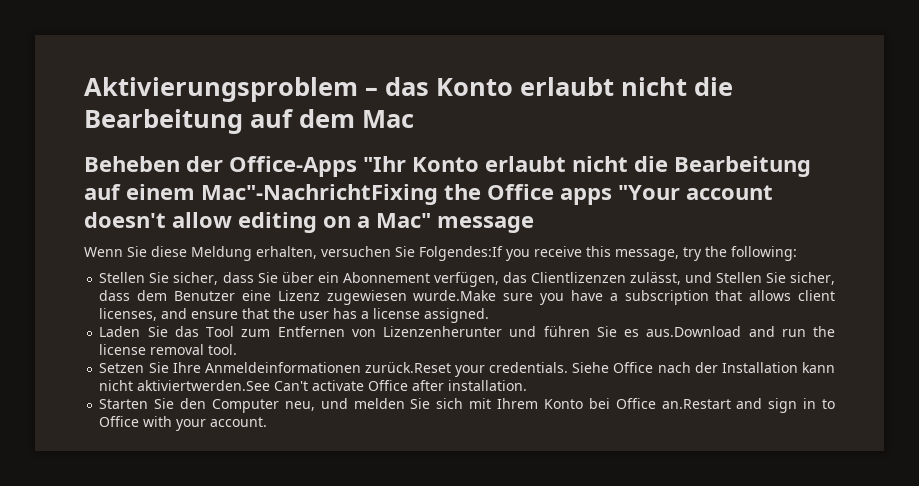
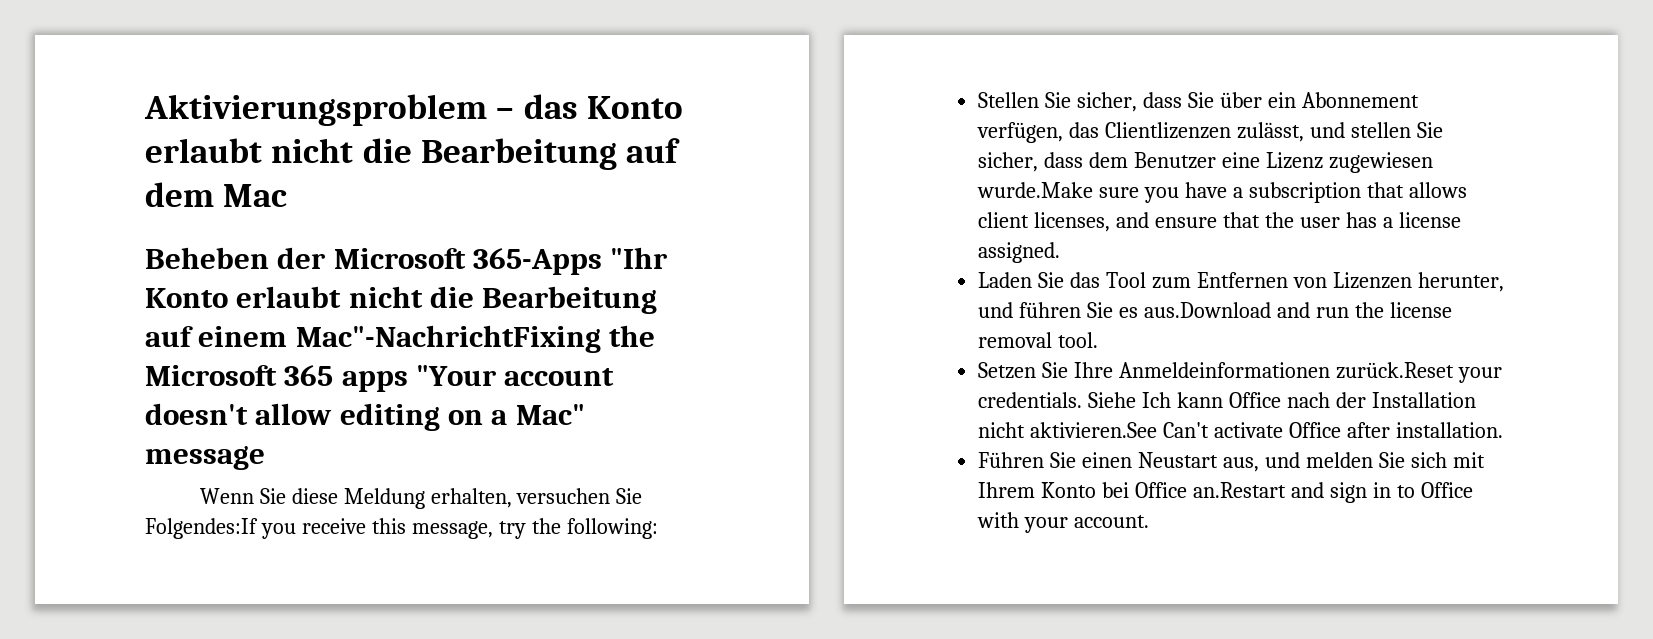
- Beheben der Office-Apps "Ihr Konto erlaubt nicht die Bearbeitung auf einem Mac"-NachrichtFixing the Office apps "Your account doesn't allow editing on a Mac" message
+ Beheben der Microsoft 365-Apps "Ihr Konto erlaubt nicht die Bearbeitung auf einem Mac"-NachrichtFixing the Microsoft 365 apps "Your account doesn't allow editing on a Mac" message
- Stellen Sie sicher, dass Sie über ein Abonnement verfügen, das Clientlizenzen zulässt, und Stellen Sie sicher, dass dem Benutzer eine Lizenz zugewiesen wurde.Make sure you have a subscription that allows client licenses, and ensure that the user has a license assigned.
+ Stellen Sie sicher, dass Sie über ein Abonnement verfügen, das Clientlizenzen zulässt, und stellen Sie sicher, dass dem Benutzer eine Lizenz zugewiesen wurde.Make sure you have a subscription that allows client licenses, and ensure that the user has a license assigned.
- Laden Sie das Tool zum Entfernen von Lizenzenherunter und führen Sie es aus.Download and run the license removal tool.
+ Laden Sie das Tool zum Entfernen von Lizenzen herunter, und führen Sie es aus.Download and run the license removal tool.
- Siehe Office nach der Installation kann nicht aktiviertwerden.See Can't activate Office after installation.
+ Siehe Ich kann Office nach der Installation nicht aktivieren.See Can't activate Office after installation.
- Starten Sie den Computer neu, und melden Sie sich mit Ihrem Konto bei Office an.Restart and sign in to Office with your account.
+ Führen Sie einen Neustart aus, und melden Sie sich mit Ihrem Konto bei Office an.Restart and sign in to Office with your account.

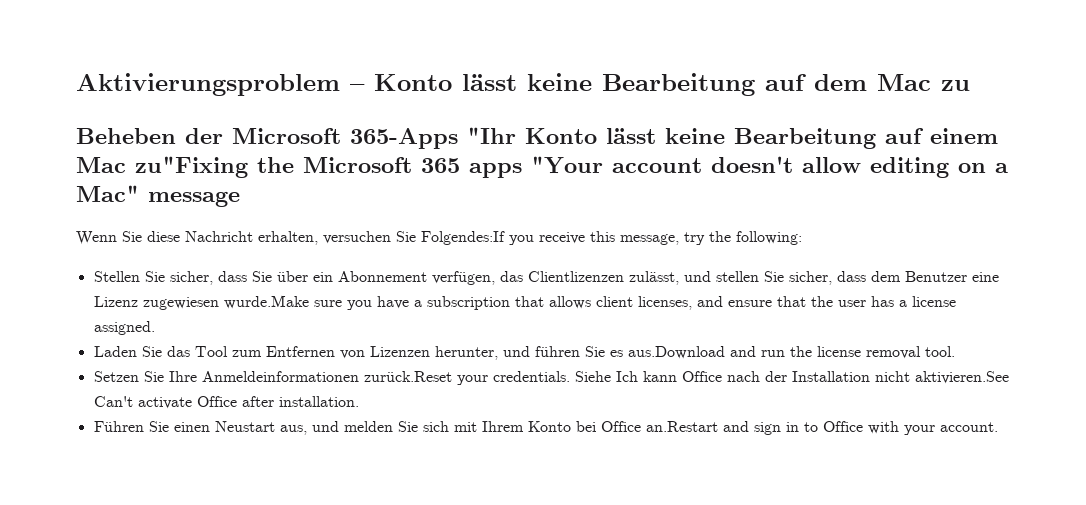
- Aktivierungsproblem – das Konto erlaubt nicht die Bearbeitung auf dem Mac
+ Aktivierungsproblem – Konto lässt keine Bearbeitung auf dem Mac zu
- Beheben der Microsoft 365-Apps "Ihr Konto erlaubt nicht die Bearbeitung auf einem Mac"-NachrichtFixing the Microsoft 365 apps "Your account doesn't allow editing on a Mac" message
+ Beheben der Microsoft 365-Apps "Ihr Konto lässt keine Bearbeitung auf einem Mac zu"Fixing the Microsoft 365 apps "Your account doesn't allow editing on a Mac" message
- Wenn Sie diese Meldung erhalten, versuchen Sie Folgendes:If you receive this message, try the following:
+ Wenn Sie diese Nachricht erhalten, versuchen Sie Folgendes:If you receive this message, try the following:

